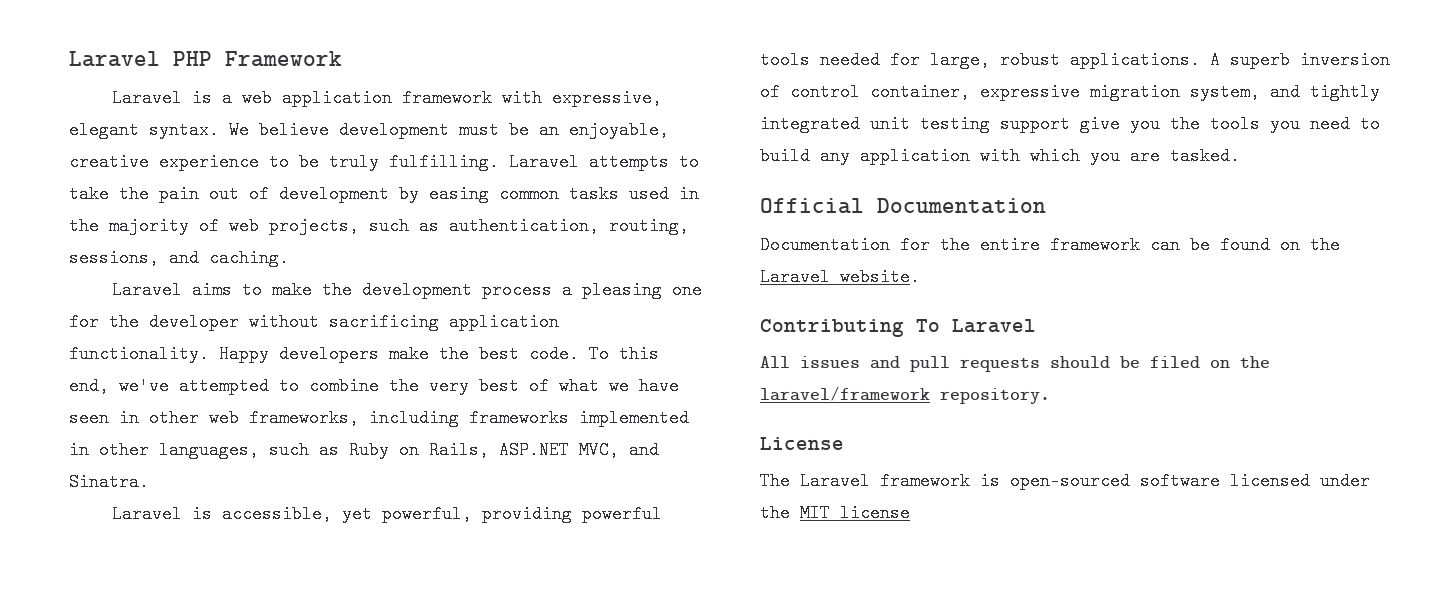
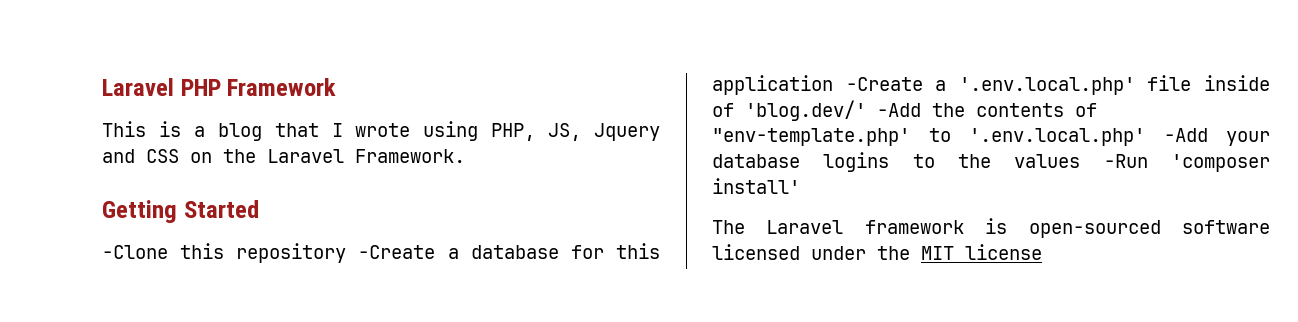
- Laravel is a web application framework with expressive, elegant syntax. We believe development must be an enjoyable, creative experience to be truly fulfilling. Laravel attempts to take the pain out of development by easing common tasks used in the majority of web projects, such as authentication, routing, sessions, and caching.
- Laravel aims to make the development process a pleasing one for the developer without sacrificing application functionality. Happy developers make the best code. To this end, we've attempted to combine the very best of what we have seen in other web frameworks, including frameworks implemented in other languages, such as Ruby on Rails, ASP.NET MVC, and Sinatra.
- Laravel is accessible, yet powerful, providing powerful tools needed for large, robust applications. A superb inversion of control container, expressive migration system, and tightly integrated unit testing support give you the tools you need to build any application with which you are tasked.
- Official Documentation
- Documentation for the entire framework can be found on the Laravel website.
- Contributing To Laravel
- All issues and pull requests should be filed on the laravel/framework repository.
- License
+ This is a blog that I wrote using PHP, JS, Jquery and CSS on the Laravel Framework.
+ Getting Started
+ -Clone this repository -Create a database for this application -Create a '.env.local.php' file inside of 'blog.dev/' -Add the contents of "env-template.php' to '.env.local.php' -Add your database logins to the values -Run 'composer install'

